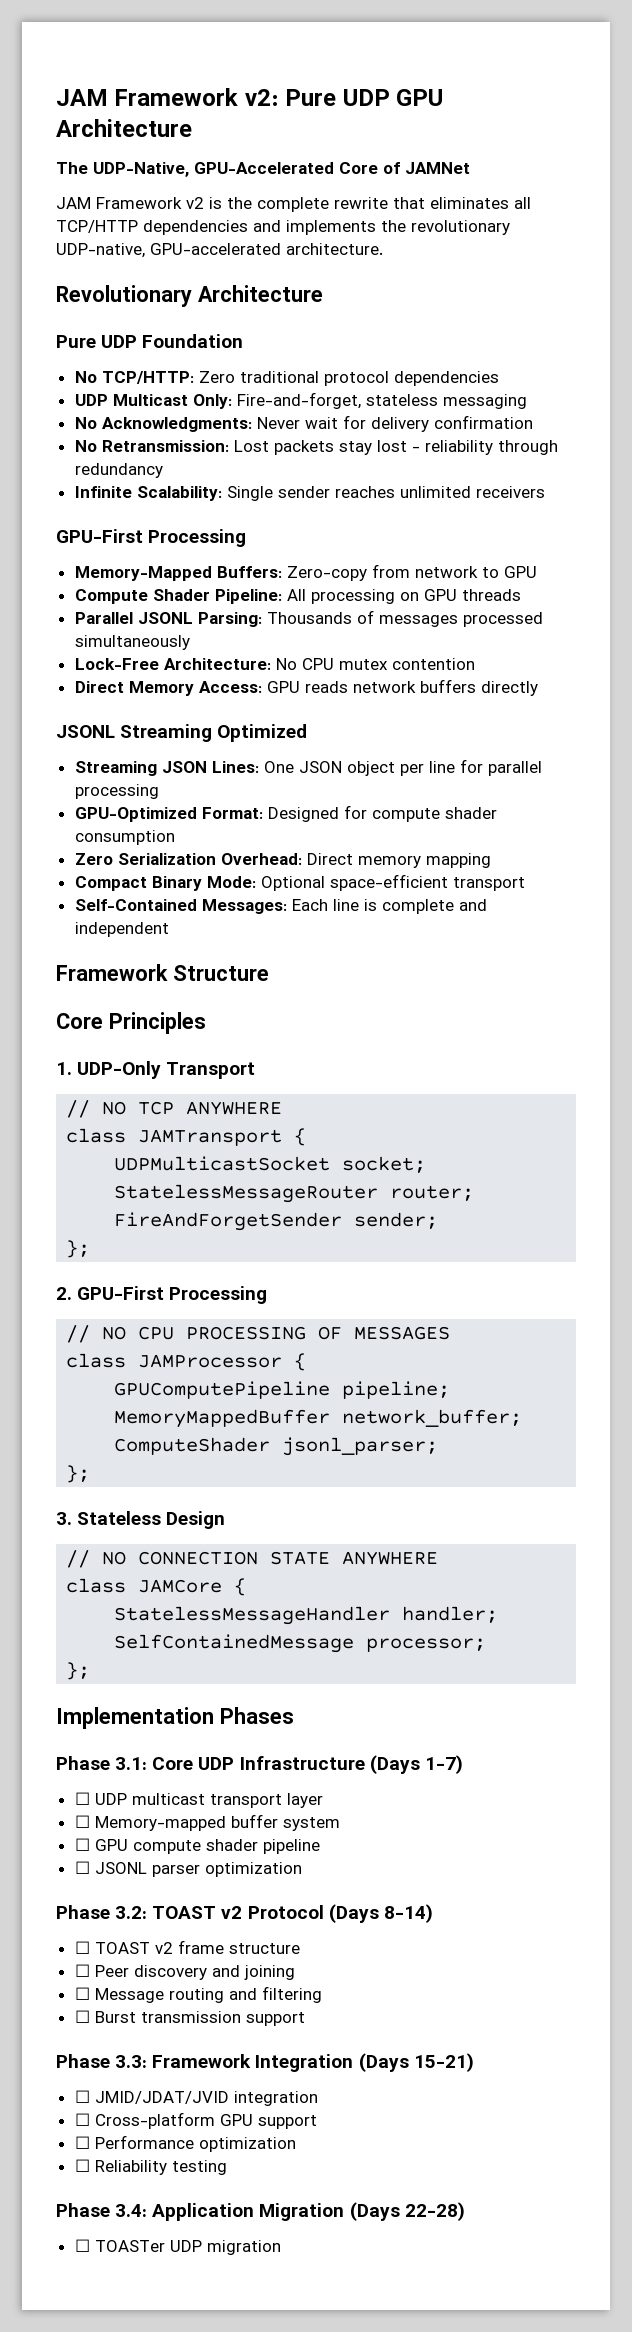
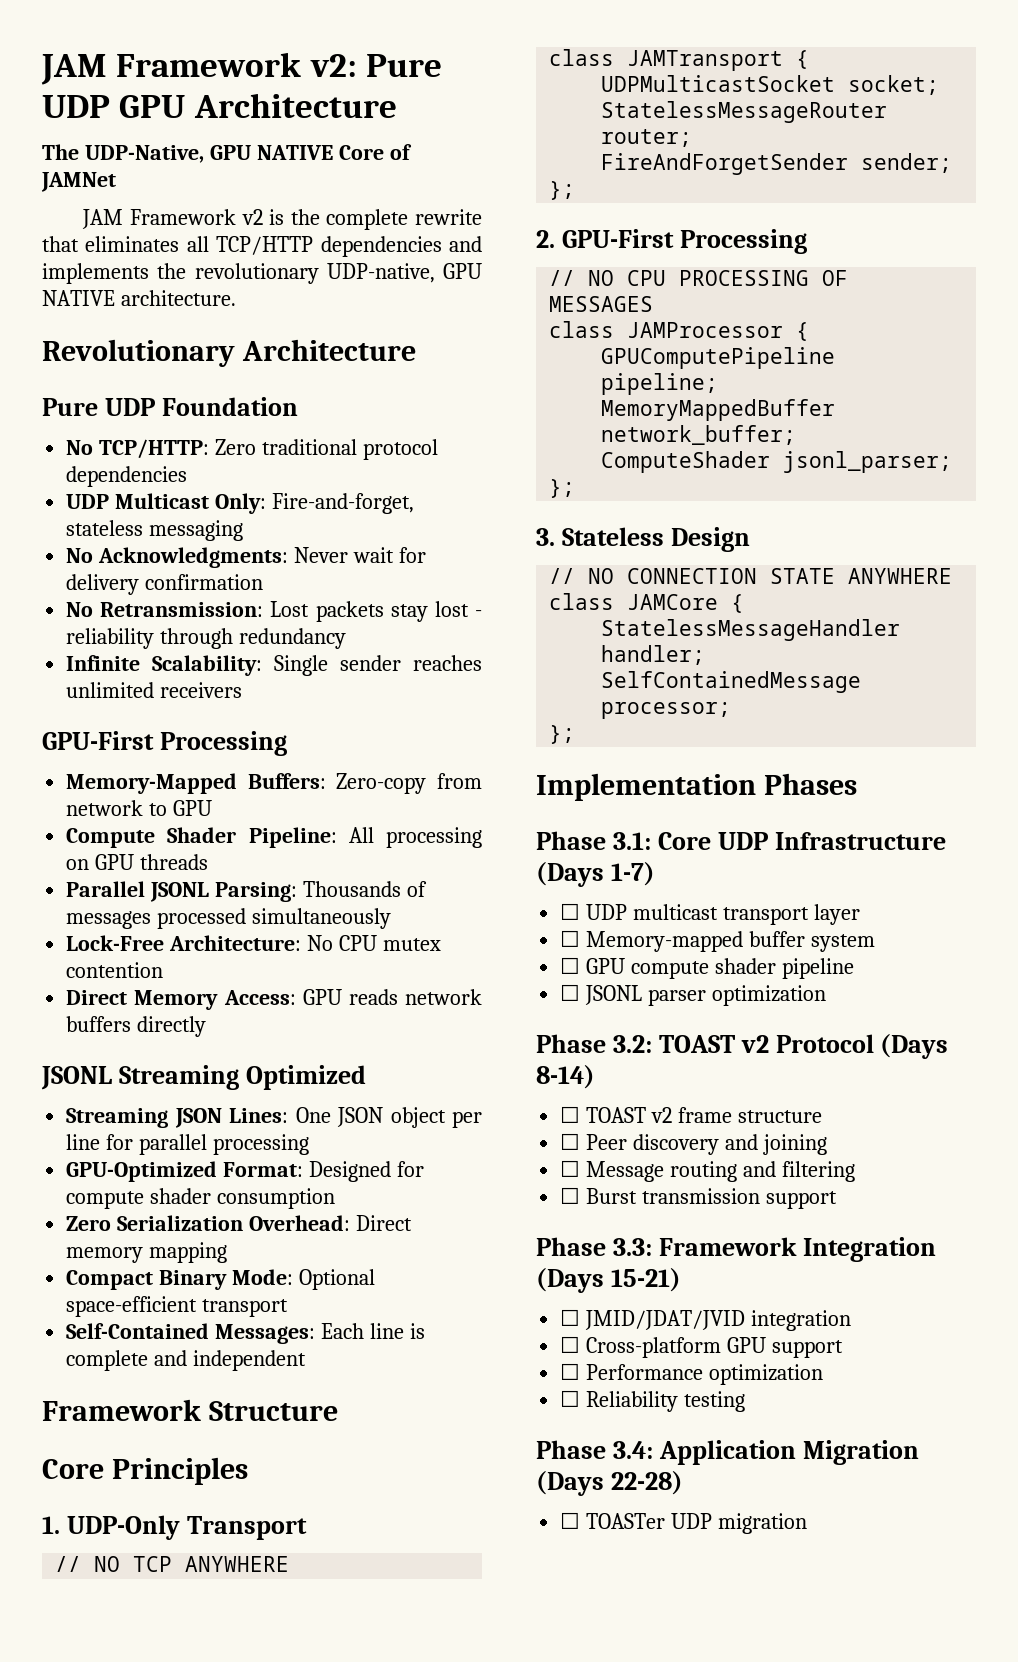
- The UDP-Native, GPU-Accelerated Core of JAMNet
+ The UDP-Native, GPU NATIVE Core of JAMNet
- JAM Framework v2 is the complete rewrite that eliminates all TCP/HTTP dependencies and implements the revolutionary UDP-native, GPU-accelerated architecture.
+ JAM Framework v2 is the complete rewrite that eliminates all TCP/HTTP dependencies and implements the revolutionary UDP-native, GPU NATIVE architecture.

